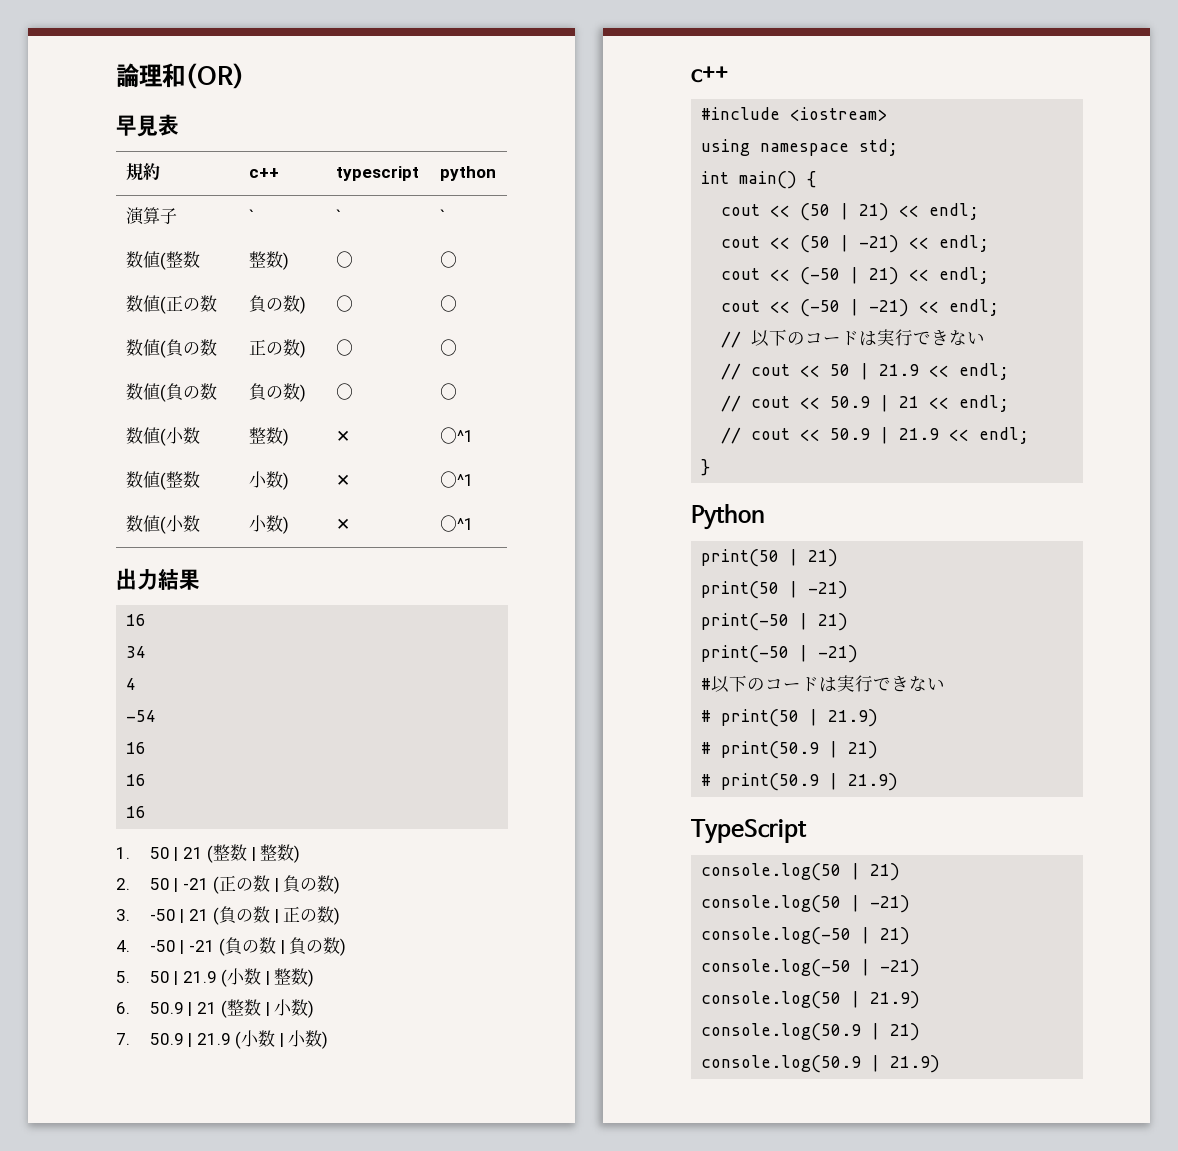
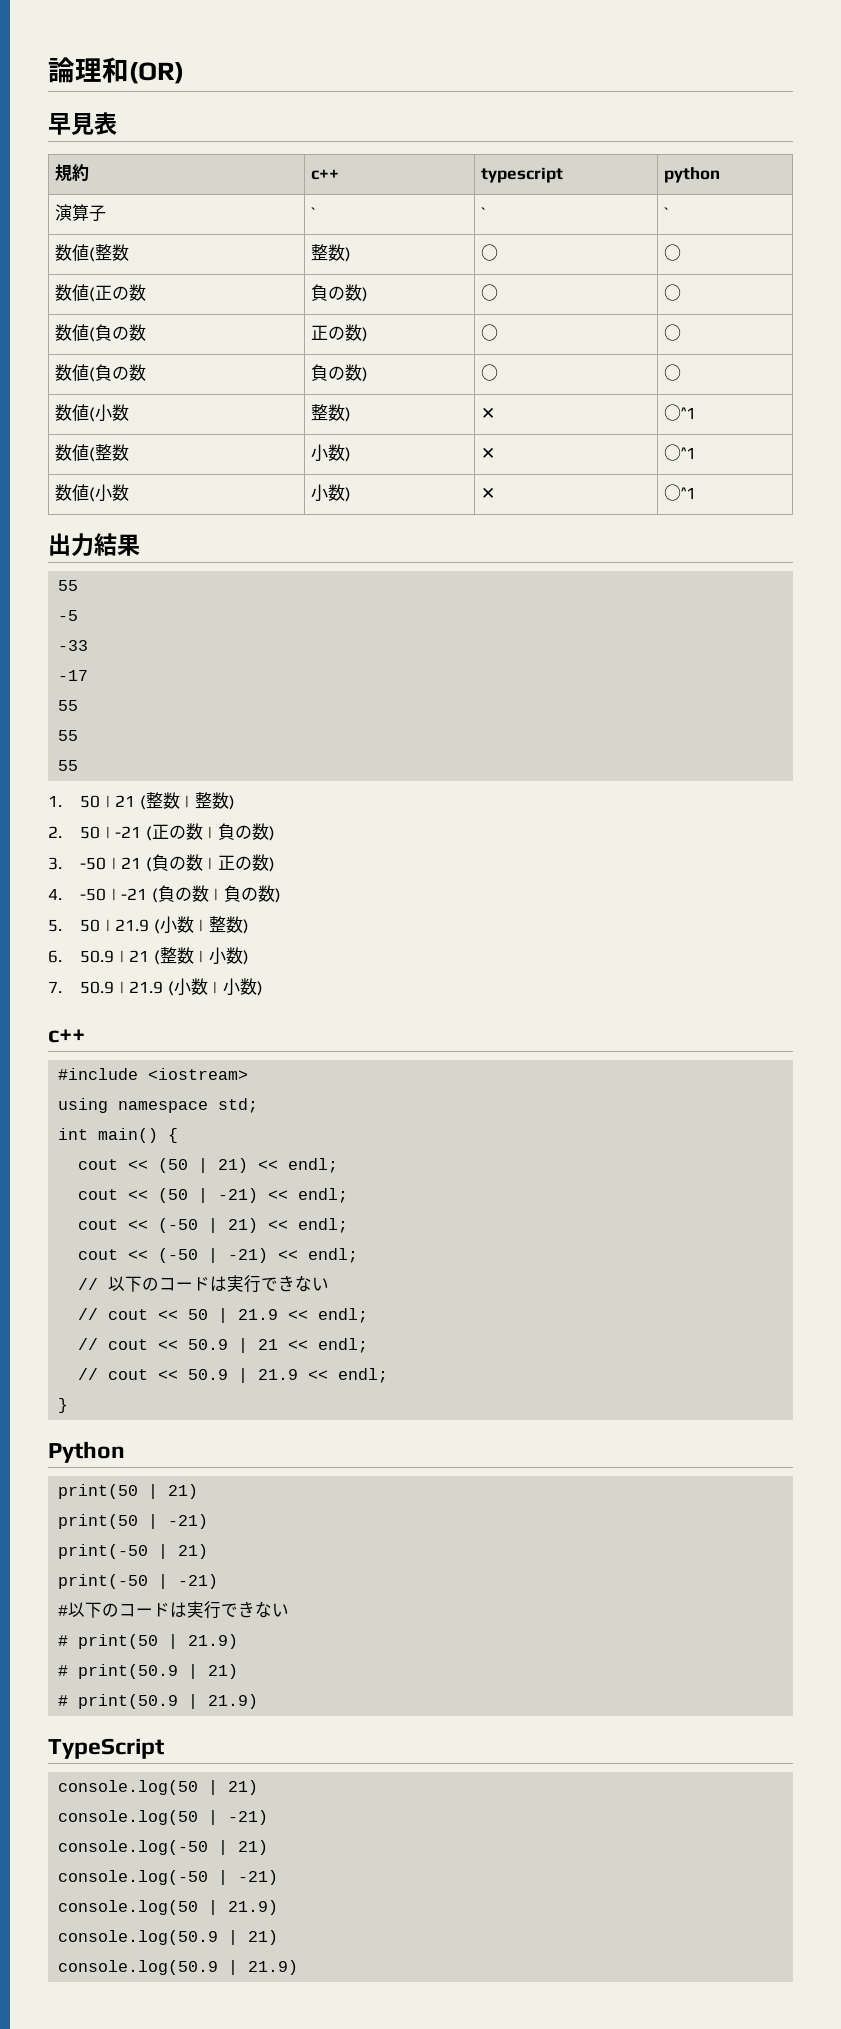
  出力結果
- 16
- 34
- 4
- -54
- 16
- 16
- 16
+ 55
+ -5
+ -33
+ -17
+ 55
+ 55
+ 55

